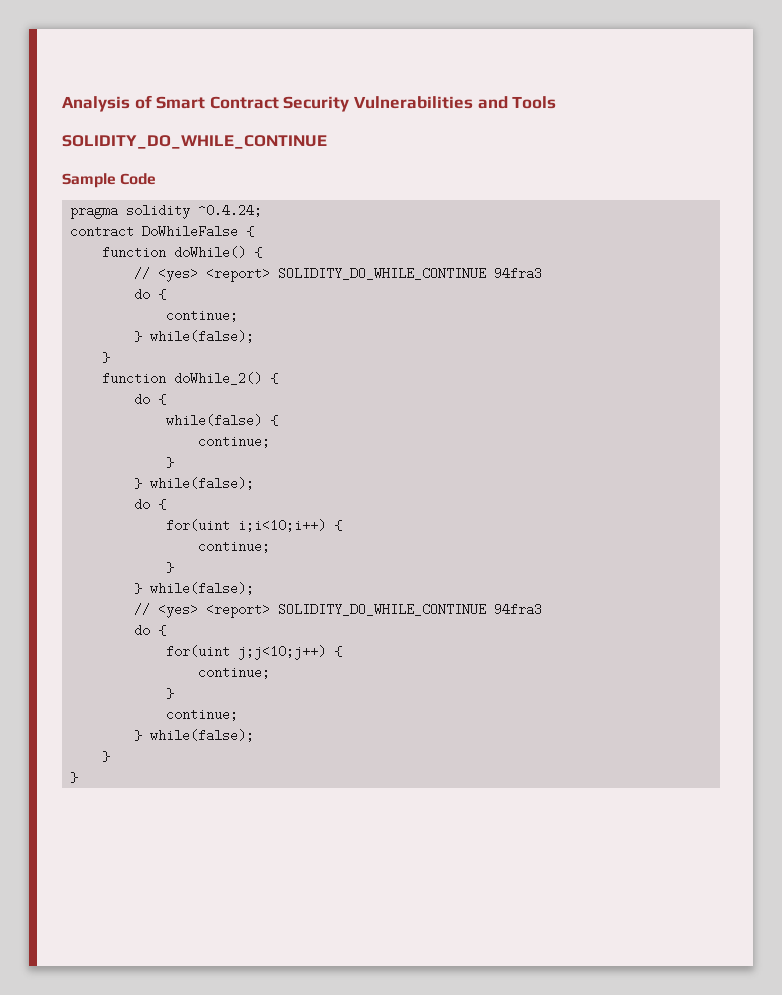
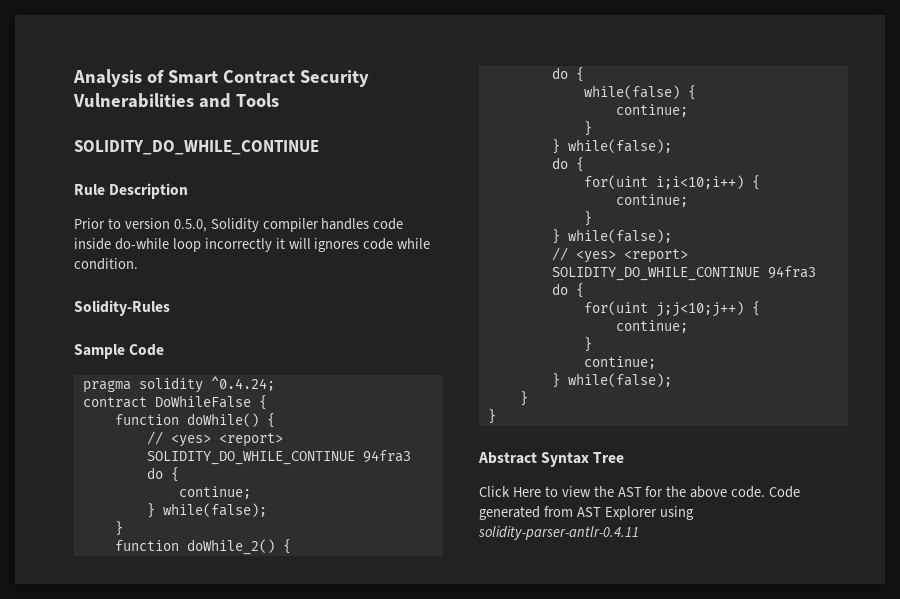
+ Rule Description
+ Prior to version 0.5.0, Solidity compiler handles code inside do-while loop incorrectly it will ignores code while condition.
+ Solidity-Rules
+ Abstract Syntax Tree
+ Click Here to view the AST for the above code. Code generated from AST Explorer using solidity-parser-antlr-0.4.11

